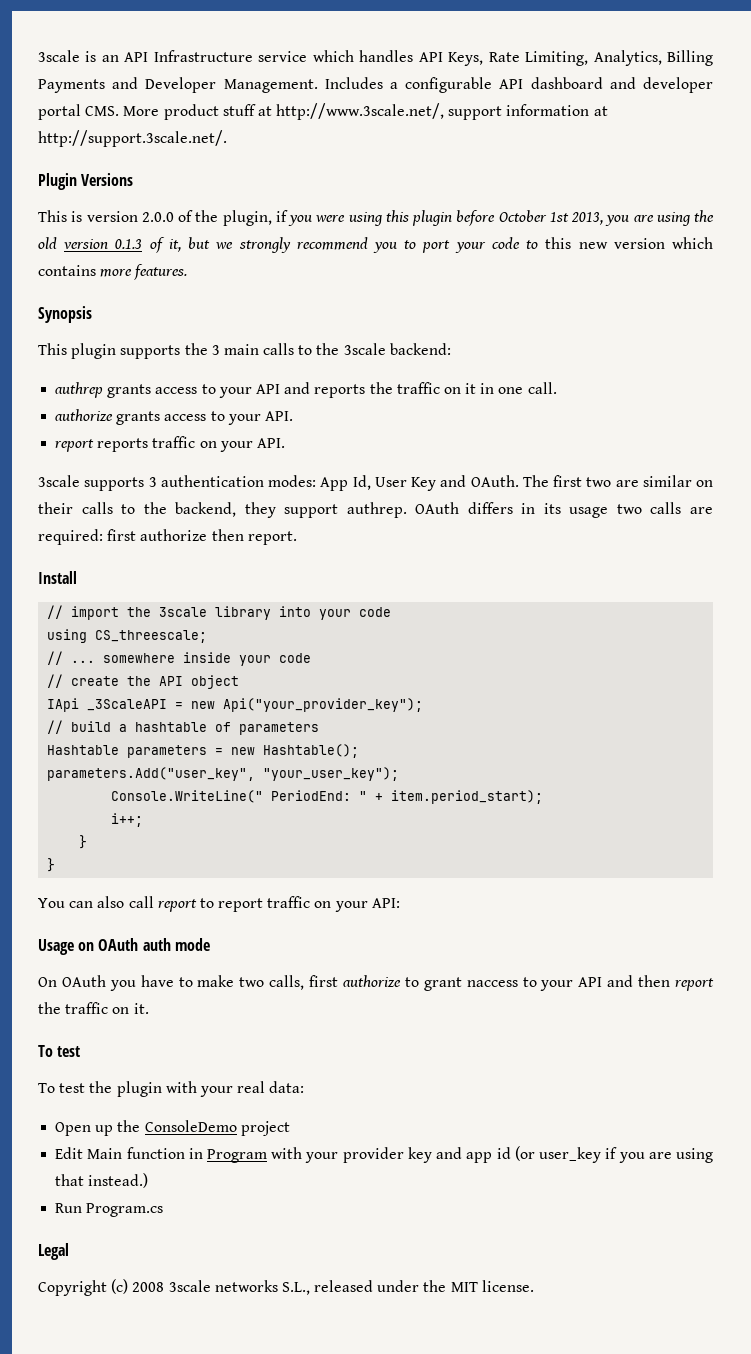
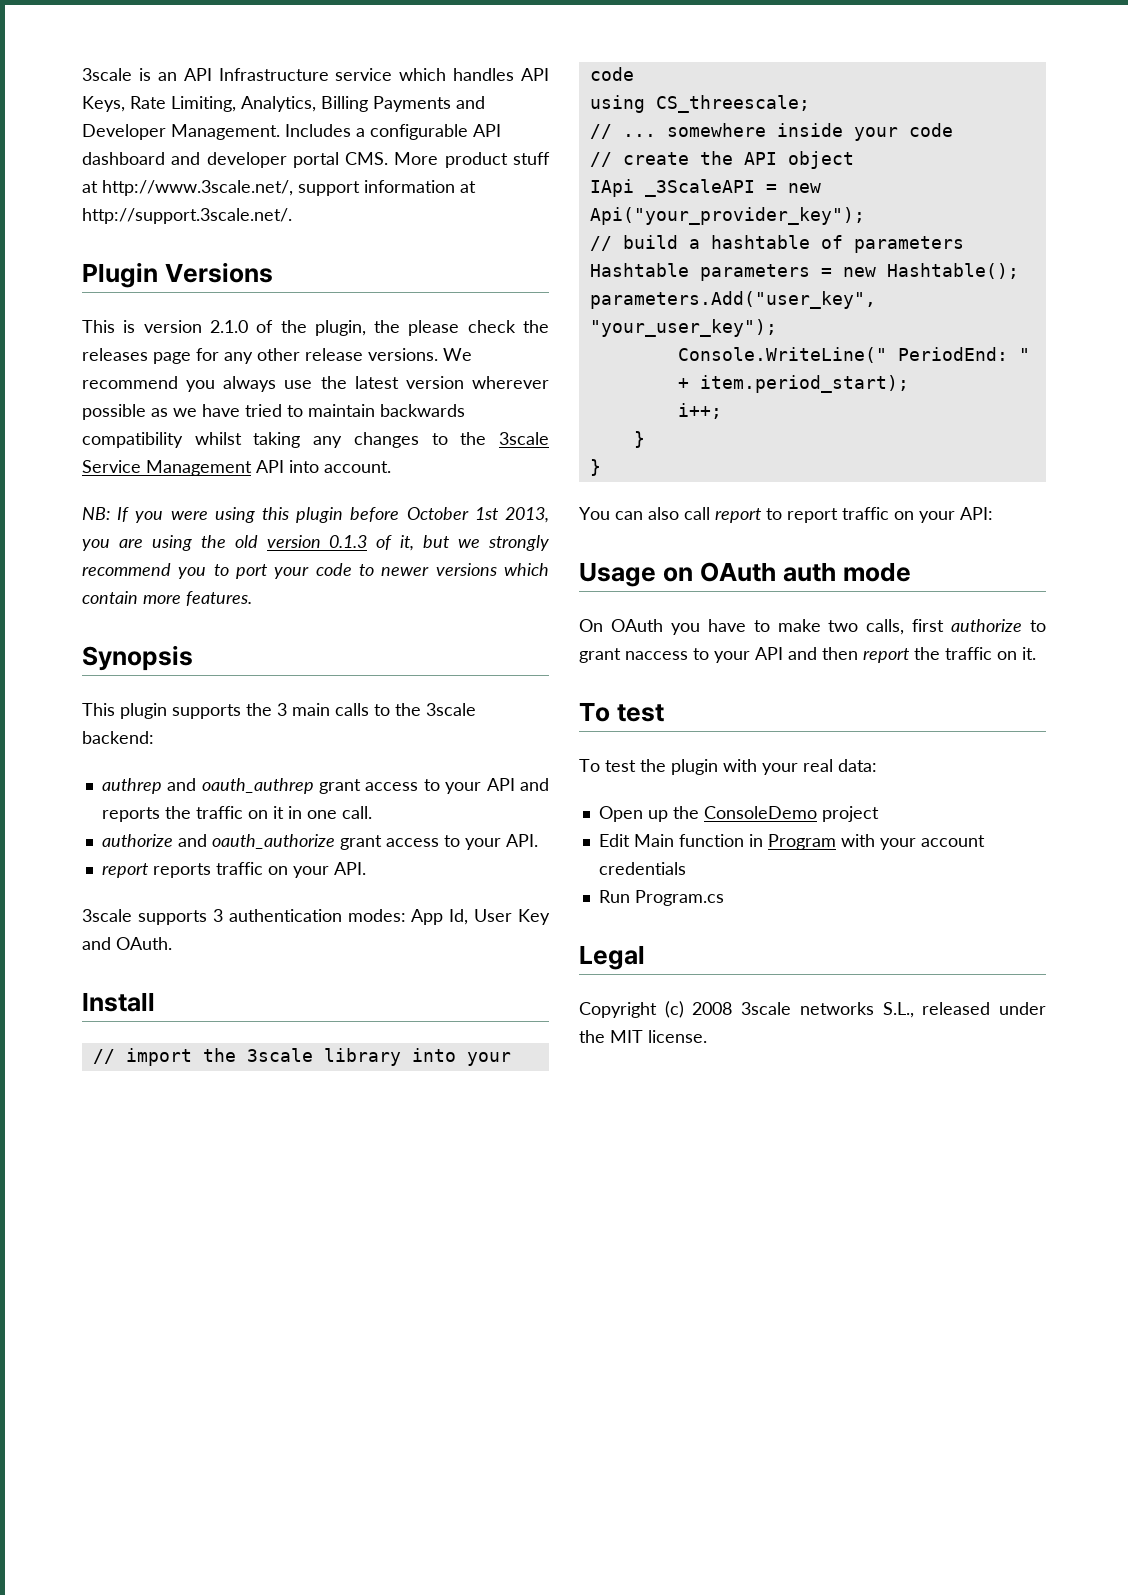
- This is version 2.0.0 of the plugin, if you were using this plugin before October 1st 2013, you are using the old version 0.1.3 of it, but we strongly recommend you to port your code to this new version which contains more features.
+ This is version 2.1.0 of the plugin, the please check the releases page for any other release versions. We recommend you always use the latest version wherever possible as we have tried to maintain backwards compatibility whilst taking any changes to the 3scale Service Management API into account.
+ NB: If you were using this plugin before October 1st 2013, you are using the old version 0.1.3 of it, but we strongly recommend you to port your code to newer versions which contain more features.
- authrep grants access to your API and reports the traffic on it in one call.
+ authrep and oauth_authrep grant access to your API and reports the traffic on it in one call.
- authorize grants access to your API.
+ authorize and oauth_authorize grant access to your API.
- The first two are similar on their calls to the backend, they support authrep. OAuth differs in its usage two calls are required: first authorize then report.
- Edit Main function in Program with your provider key and app id (or user_key if you are using that instead.)
+ Edit Main function in Program with your account credentials

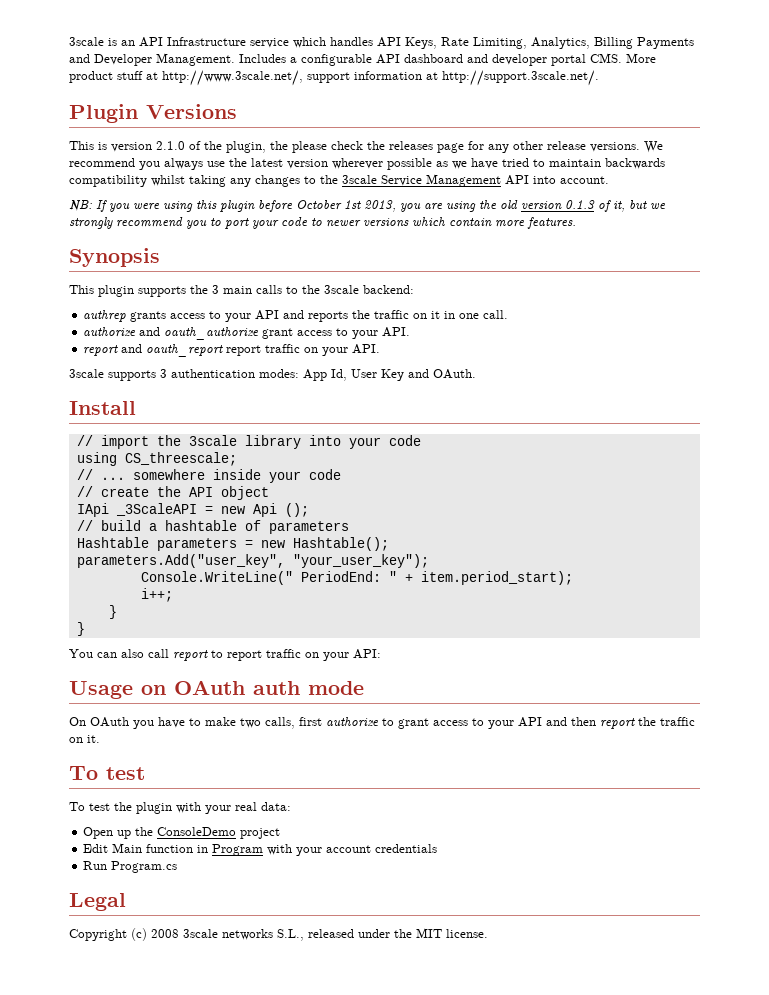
- authrep and oauth_authrep grant access to your API and reports the traffic on it in one call.
+ authrep grants access to your API and reports the traffic on it in one call.
- report reports traffic on your API.
+ report and oauth_report report traffic on your API.
- IApi _3ScaleAPI = new Api("your_provider_key");
+ IApi _3ScaleAPI = new Api ();
- On OAuth you have to make two calls, first authorize to grant naccess to your API and then report the traffic on it.
+ On OAuth you have to make two calls, first authorize to grant access to your API and then report the traffic on it.

